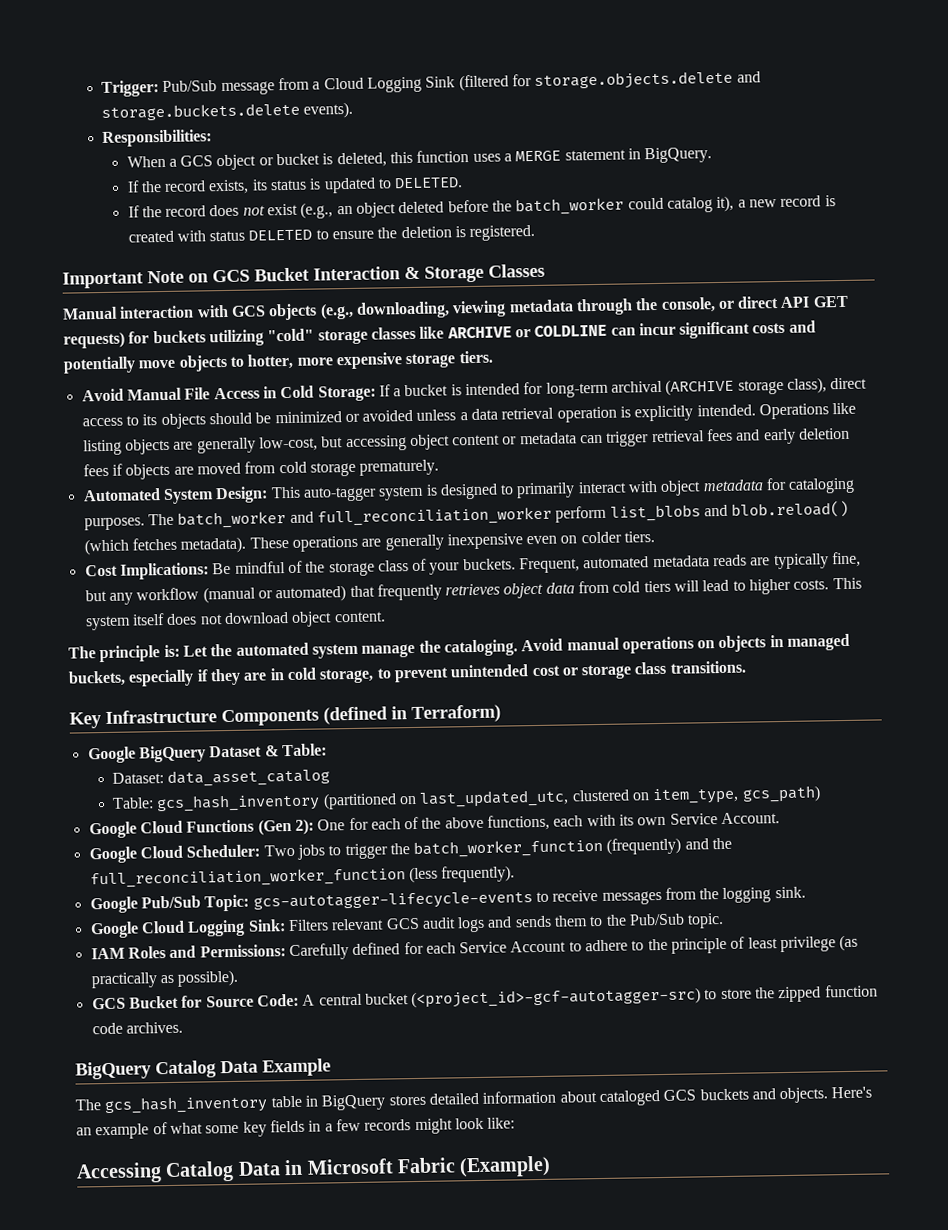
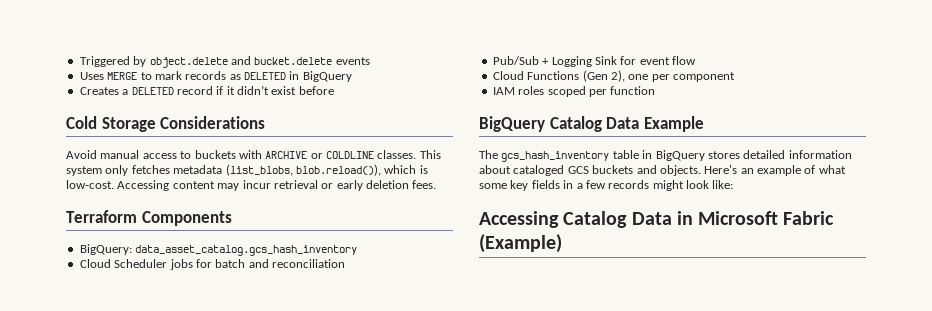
- Trigger: Pub/Sub message from a Cloud Logging Sink (filtered for storage.objects.delete and storage.buckets.delete events).
- Responsibilities:
- When a GCS object or bucket is deleted, this function uses a MERGE statement in BigQuery.
- If the record exists, its status is updated to DELETED.
- If the record does not exist (e.g., an object deleted before the batch_worker could catalog it), a new record is created with status DELETED to ensure the deletion is registered.
- Important Note on GCS Bucket Interaction & Storage Classes
- Manual interaction with GCS objects (e.g., downloading, viewing metadata through the console, or direct API GET requests) for buckets utilizing "cold" storage classes like ARCHIVE or COLDLINE can incur significant costs and potentially move objects to hotter, more expensive storage tiers.
- Avoid Manual File Access in Cold Storage: If a bucket is intended for long-term archival (ARCHIVE storage class), direct access to its objects should be minimized or avoided unless a data retrieval operation is explicitly intended. Operations like listing objects are generally low-cost, but accessing object content or metadata can trigger retrieval fees and early deletion fees if objects are moved from cold storage prematurely.
- Automated System Design: This auto-tagger system is designed to primarily interact with object metadata for cataloging purposes. The batch_worker and full_reconciliation_worker perform list_blobs and blob.reload() (which fetches metadata). These operations are generally inexpensive even on colder tiers.
- Cost Implications: Be mindful of the storage class of your buckets. Frequent, automated metadata reads are typically fine, but any workflow (manual or automated) that frequently retrieves object data from cold tiers will lead to higher costs. This system itself does not download object content.
- The principle is: Let the automated system manage the cataloging. Avoid manual operations on objects in managed buckets, especially if they are in cold storage, to prevent unintended cost or storage class transitions.
- Key Infrastructure Components (defined in Terraform)
- Google BigQuery Dataset & Table:
- Dataset: data_asset_catalog
- Table: gcs_hash_inventory (partitioned on last_updated_utc, clustered on item_type, gcs_path)
- Google Cloud Functions (Gen 2): One for each of the above functions, each with its own Service Account.
- Google Cloud Scheduler: Two jobs to trigger the batch_worker_function (frequently) and the full_reconciliation_worker_function (less frequently).
- Google Pub/Sub Topic: gcs-autotagger-lifecycle-events to receive messages from the logging sink.
- Google Cloud Logging Sink: Filters relevant GCS audit logs and sends them to the Pub/Sub topic.
- IAM Roles and Permissions: Carefully defined for each Service Account to adhere to the principle of least privilege (as practically as possible).
- GCS Bucket for Source Code: A central bucket (<project_id>-gcf-autotagger-src) to store the zipped function code archives.
+ Triggered by object.delete and bucket.delete events
+ Uses MERGE to mark records as DELETED in BigQuery
+ Creates a DELETED record if it didn’t exist before
+ Cold Storage Considerations
+ Avoid manual access to buckets with ARCHIVE or COLDLINE classes. This system only fetches metadata (list_blobs, blob.reload()), which is low-cost. Accessing content may incur retrieval or early deletion fees.
+ Terraform Components
+ BigQuery: data_asset_catalog.gcs_hash_inventory
+ Cloud Scheduler jobs for batch and reconciliation
+ Pub/Sub + Logging Sink for event flow
+ Cloud Functions (Gen 2), one per component
+ IAM roles scoped per function

